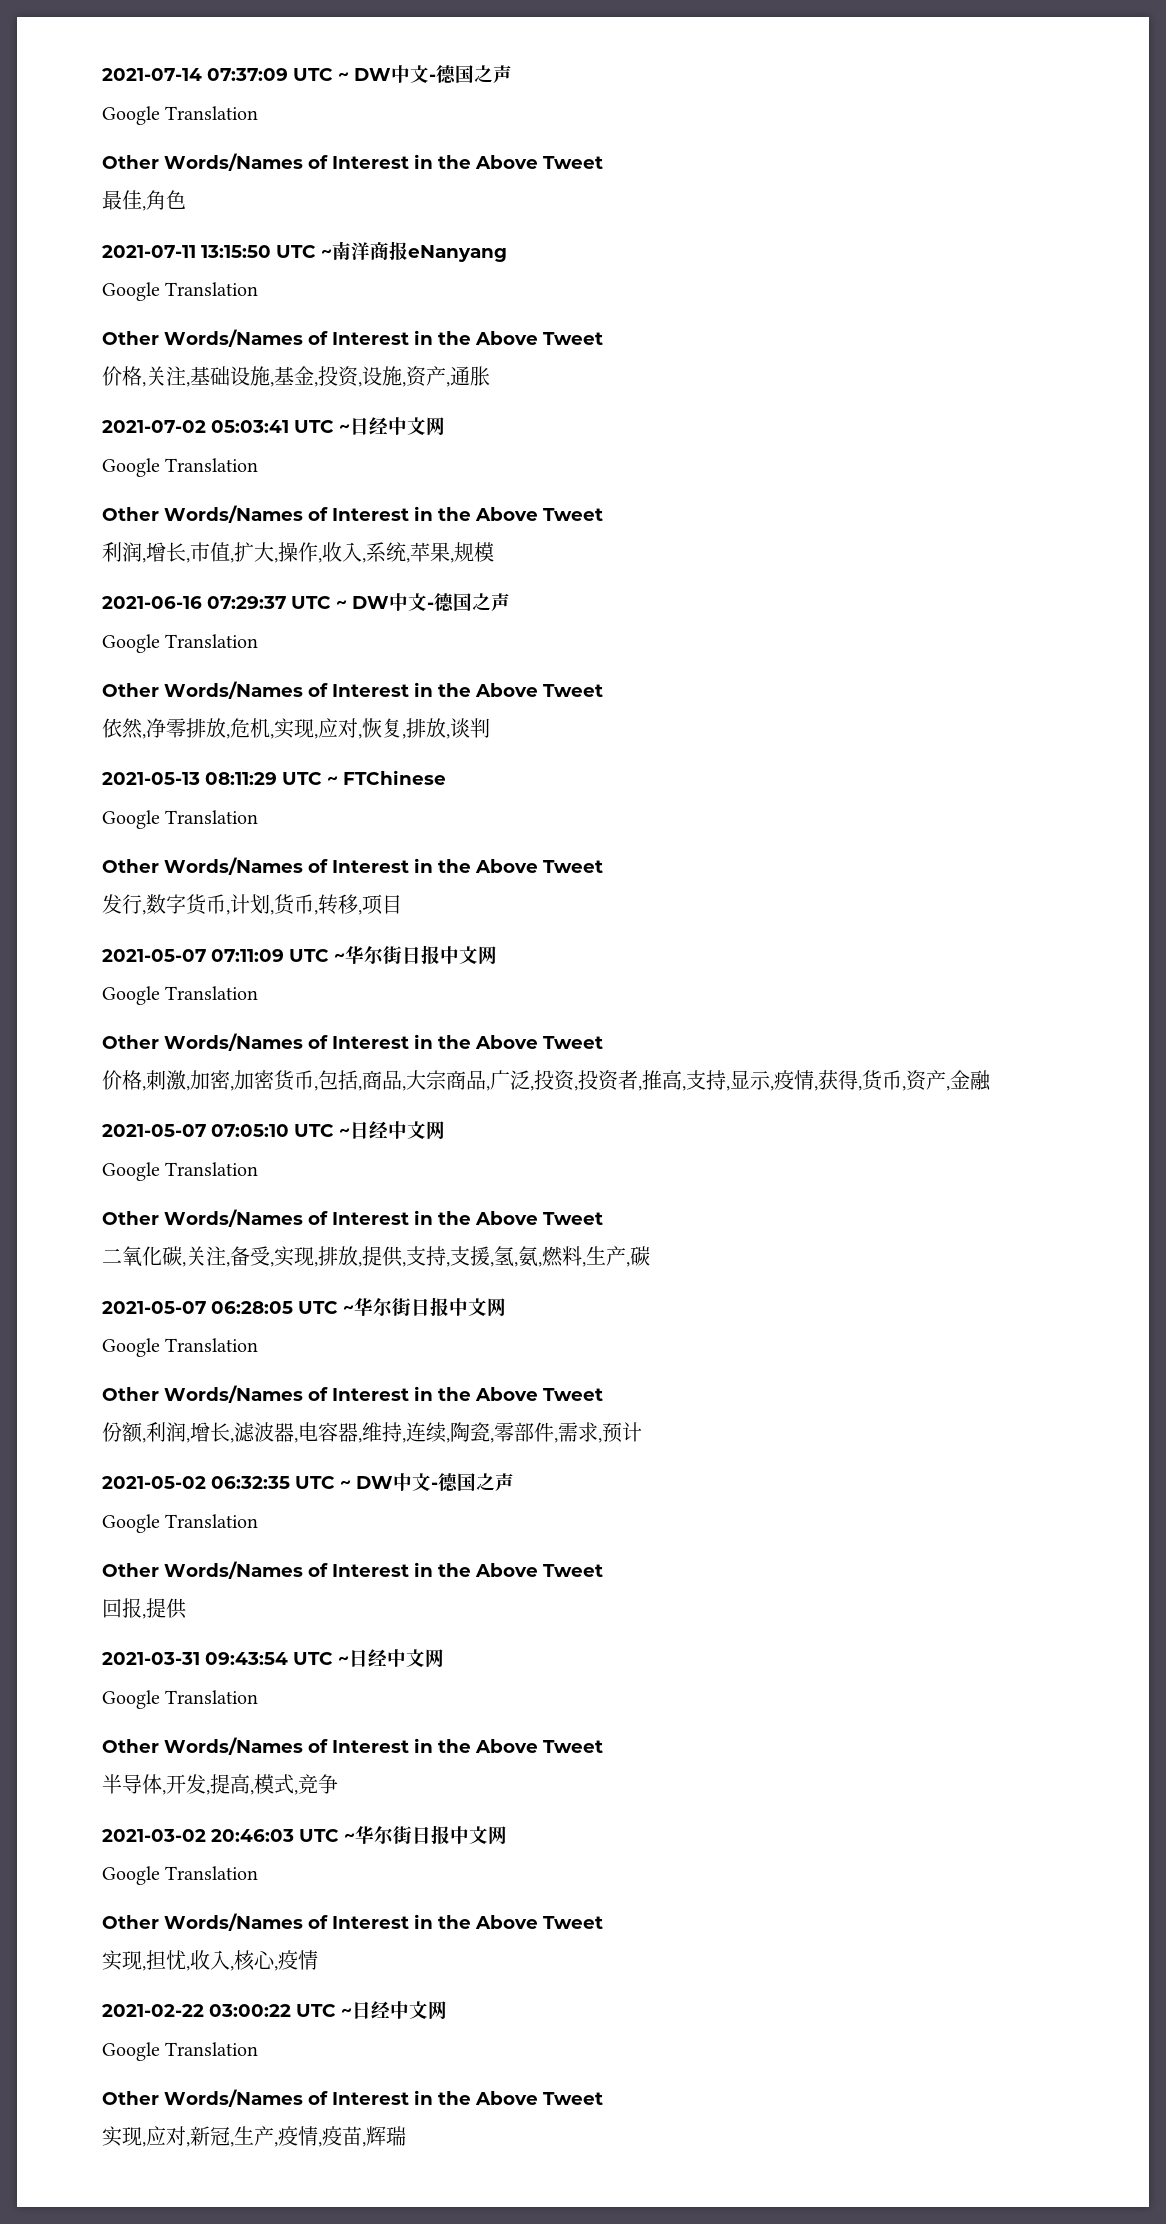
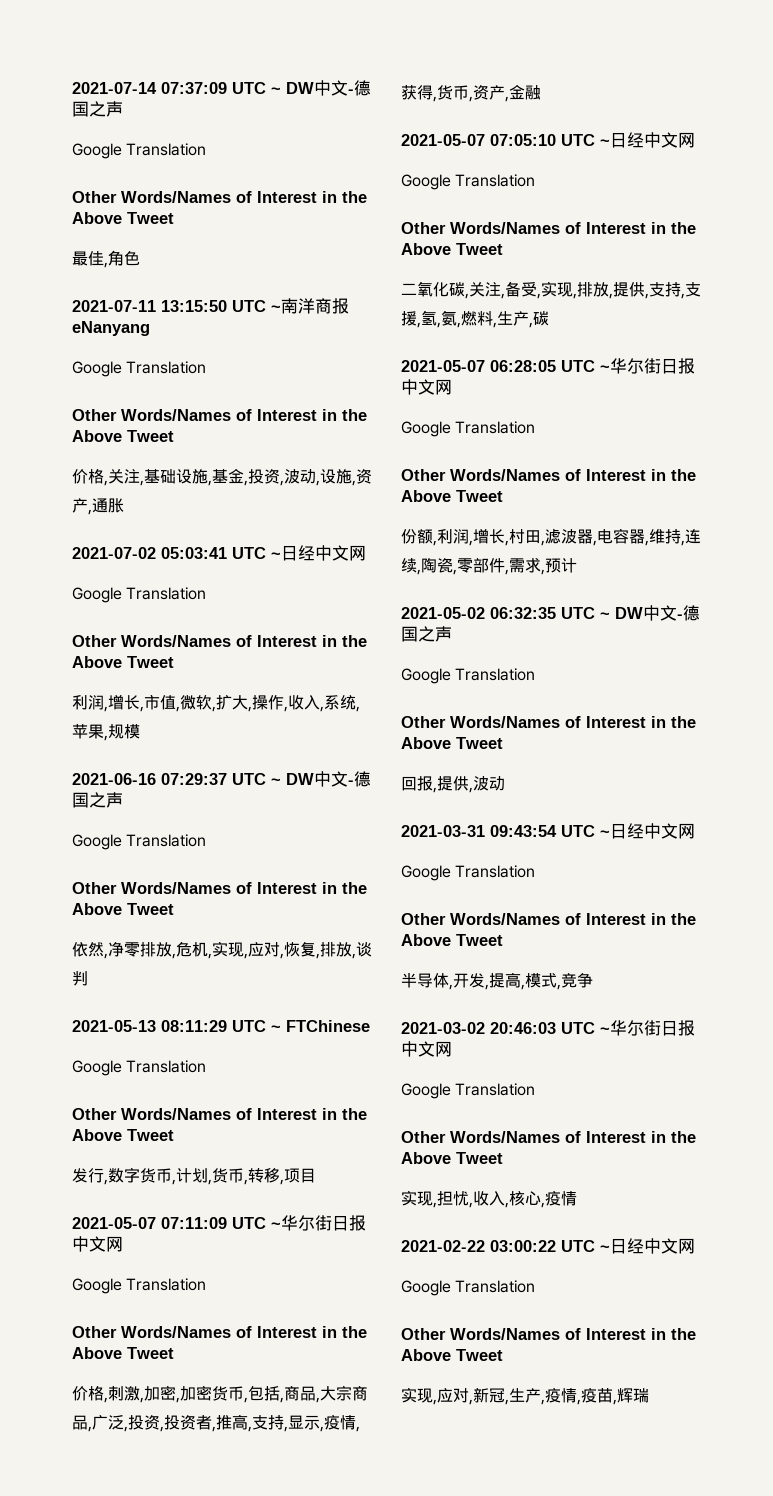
- 价格,关注,基础设施,基金,投资,设施,资产,通胀
+ 价格,关注,基础设施,基金,投资,波动,设施,资产,通胀
- 利润,增长,市值,扩大,操作,收入,系统,苹果,规模
+ 利润,增长,市值,微软,扩大,操作,收入,系统,苹果,规模
- 份额,利润,增长,滤波器,电容器,维持,连续,陶瓷,零部件,需求,预计
+ 份额,利润,增长,村田,滤波器,电容器,维持,连续,陶瓷,零部件,需求,预计
- 回报,提供
+ 回报,提供,波动

